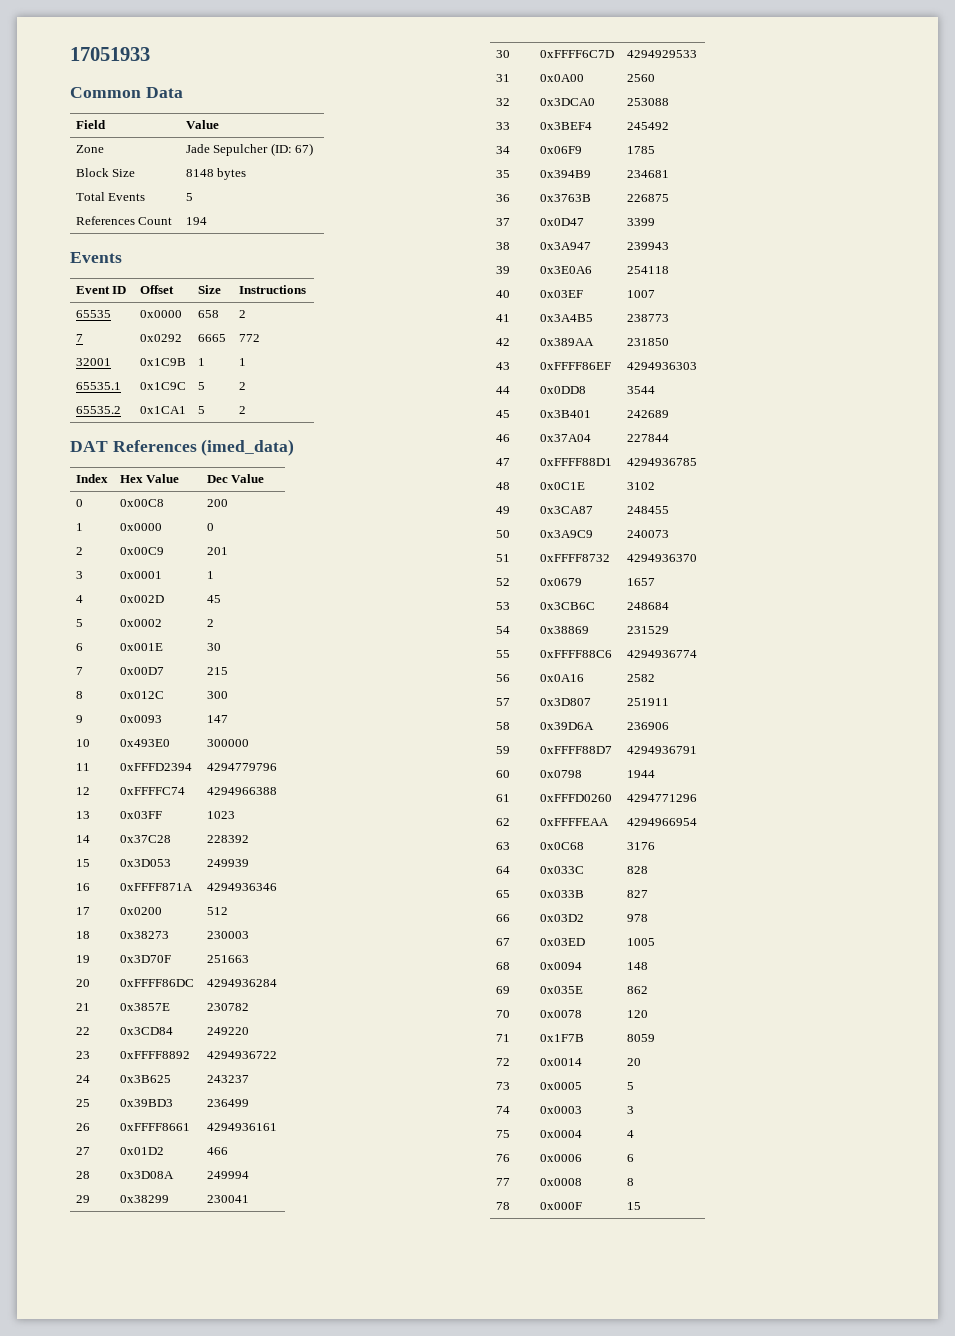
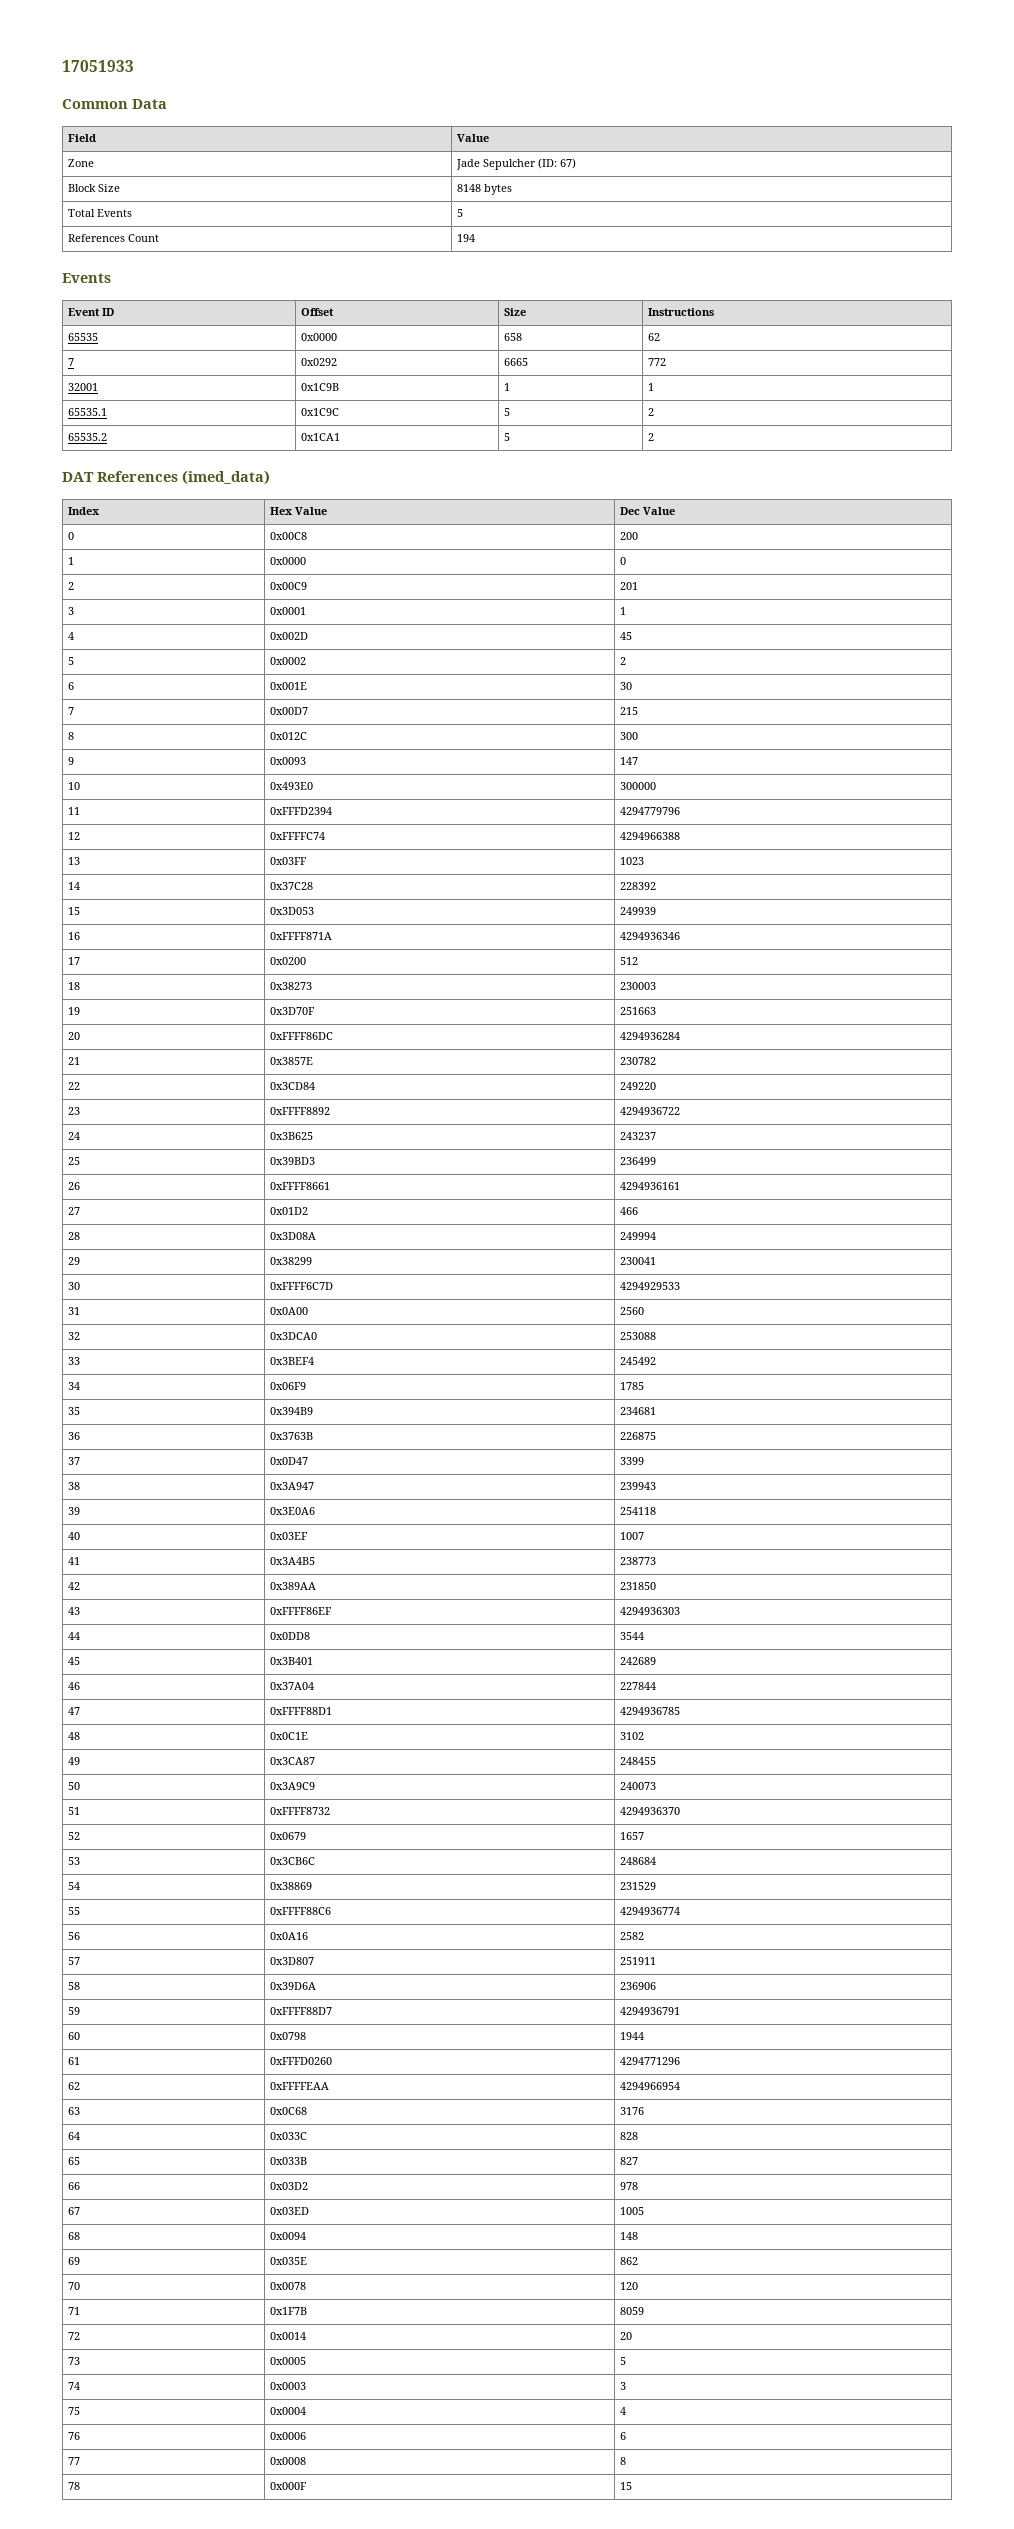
- 65535 | 0x0000 | 658 | 2
+ 65535 | 0x0000 | 658 | 62

